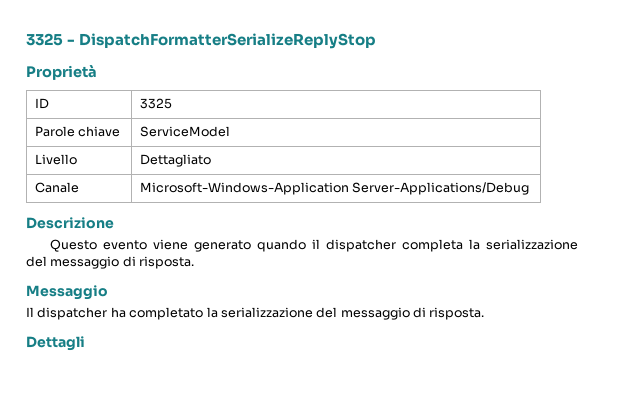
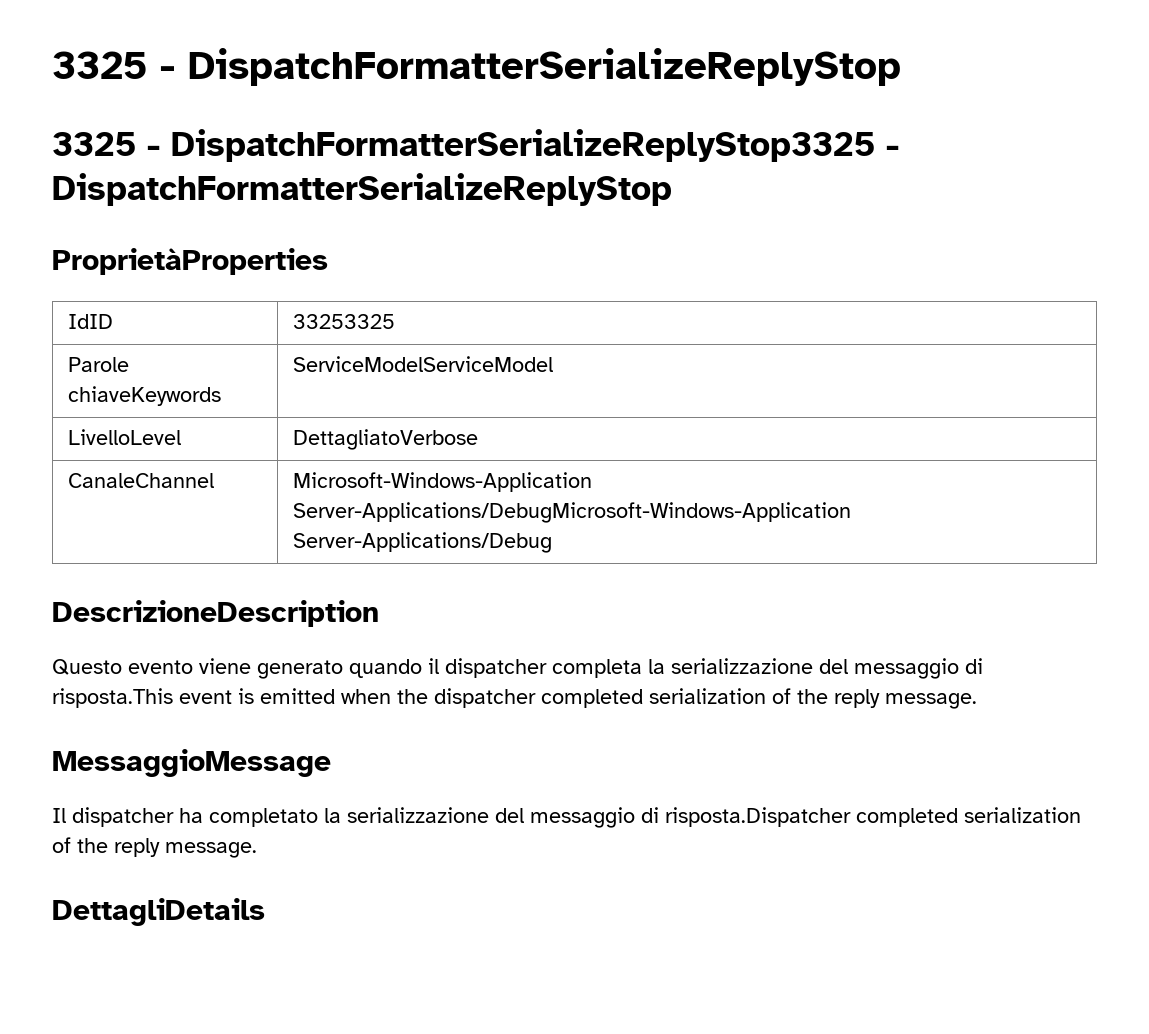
- Proprietà
- ID | 3325
- Parole chiave | ServiceModel
- Livello | Dettagliato
- Canale | Microsoft-Windows-Application Server-Applications/Debug
+ 3325 - DispatchFormatterSerializeReplyStop3325 - DispatchFormatterSerializeReplyStop
+ ProprietàProperties
+ IdID | 33253325
+ Parole chiaveKeywords | ServiceModelServiceModel
+ LivelloLevel | DettagliatoVerbose
+ CanaleChannel | Microsoft-Windows-Application Server-Applications/DebugMicrosoft-Windows-Application Server-Applications/Debug
- Descrizione
+ DescrizioneDescription
- Questo evento viene generato quando il dispatcher completa la serializzazione del messaggio di risposta.
- Messaggio
+ Questo evento viene generato quando il dispatcher completa la serializzazione del messaggio di risposta.This event is emitted when the dispatcher completed serialization of the reply message.
+ MessaggioMessage
- Il dispatcher ha completato la serializzazione del messaggio di risposta.
- Dettagli
+ Il dispatcher ha completato la serializzazione del messaggio di risposta.Dispatcher completed serialization of the reply message.
+ DettagliDetails

